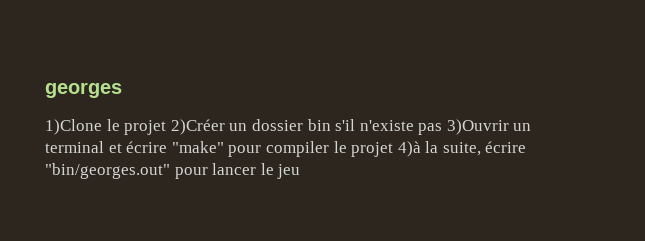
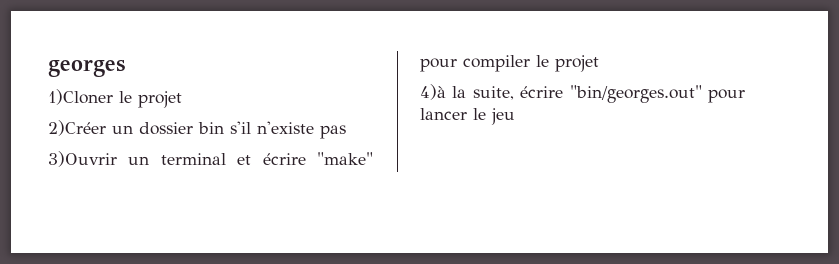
- 1)Clone le projet 2)Créer un dossier bin s'il n'existe pas 3)Ouvrir un terminal et écrire "make" pour compiler le projet 4)à la suite, écrire "bin/georges.out" pour lancer le jeu
+ 1)Cloner le projet
+ 2)Créer un dossier bin s'il n'existe pas
+ 3)Ouvrir un terminal et écrire "make" pour compiler le projet
+ 4)à la suite, écrire "bin/georges.out" pour lancer le jeu

